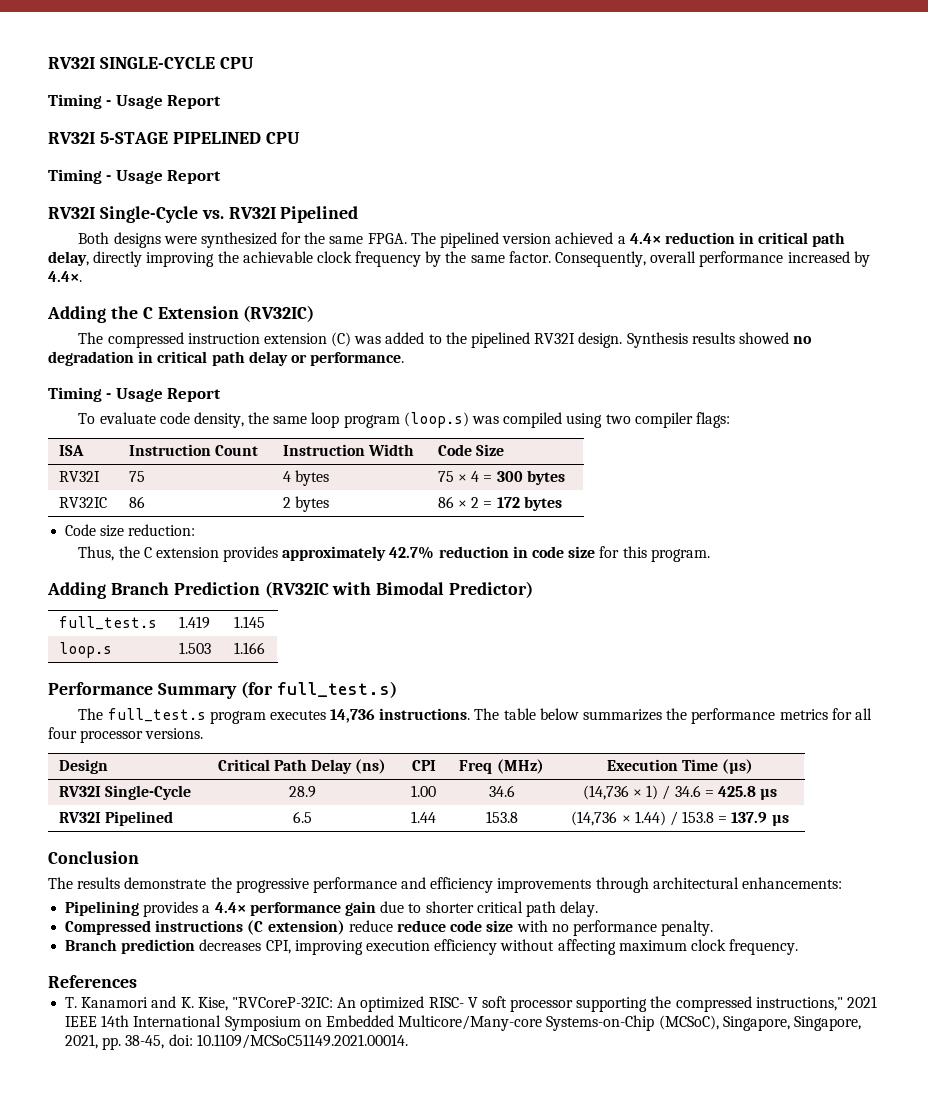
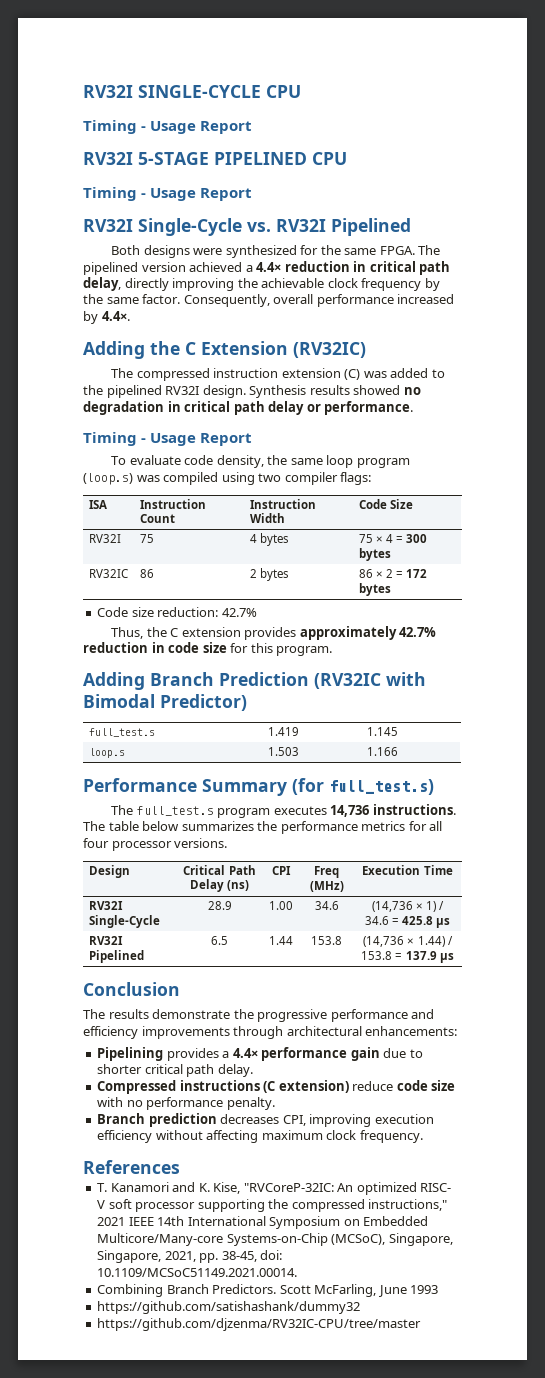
- Code size reduction:
+ Code size reduction: 42.7%
- Design | Critical Path Delay (ns) | CPI | Freq (MHz) | Execution Time (µs)
+ Design | Critical Path Delay (ns) | CPI | Freq (MHz) | Execution Time
- Compressed instructions (C extension) reduce reduce code size with no performance penalty.
+ Compressed instructions (C extension) reduce code size with no performance penalty.
+ Combining Branch Predictors. Scott McFarling, June 1993
+ https://github.com/satishashank/dummy32
+ https://github.com/djzenma/RV32IC-CPU/tree/master

